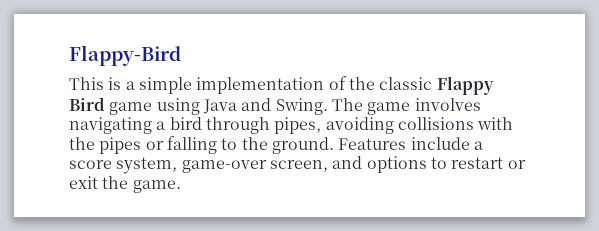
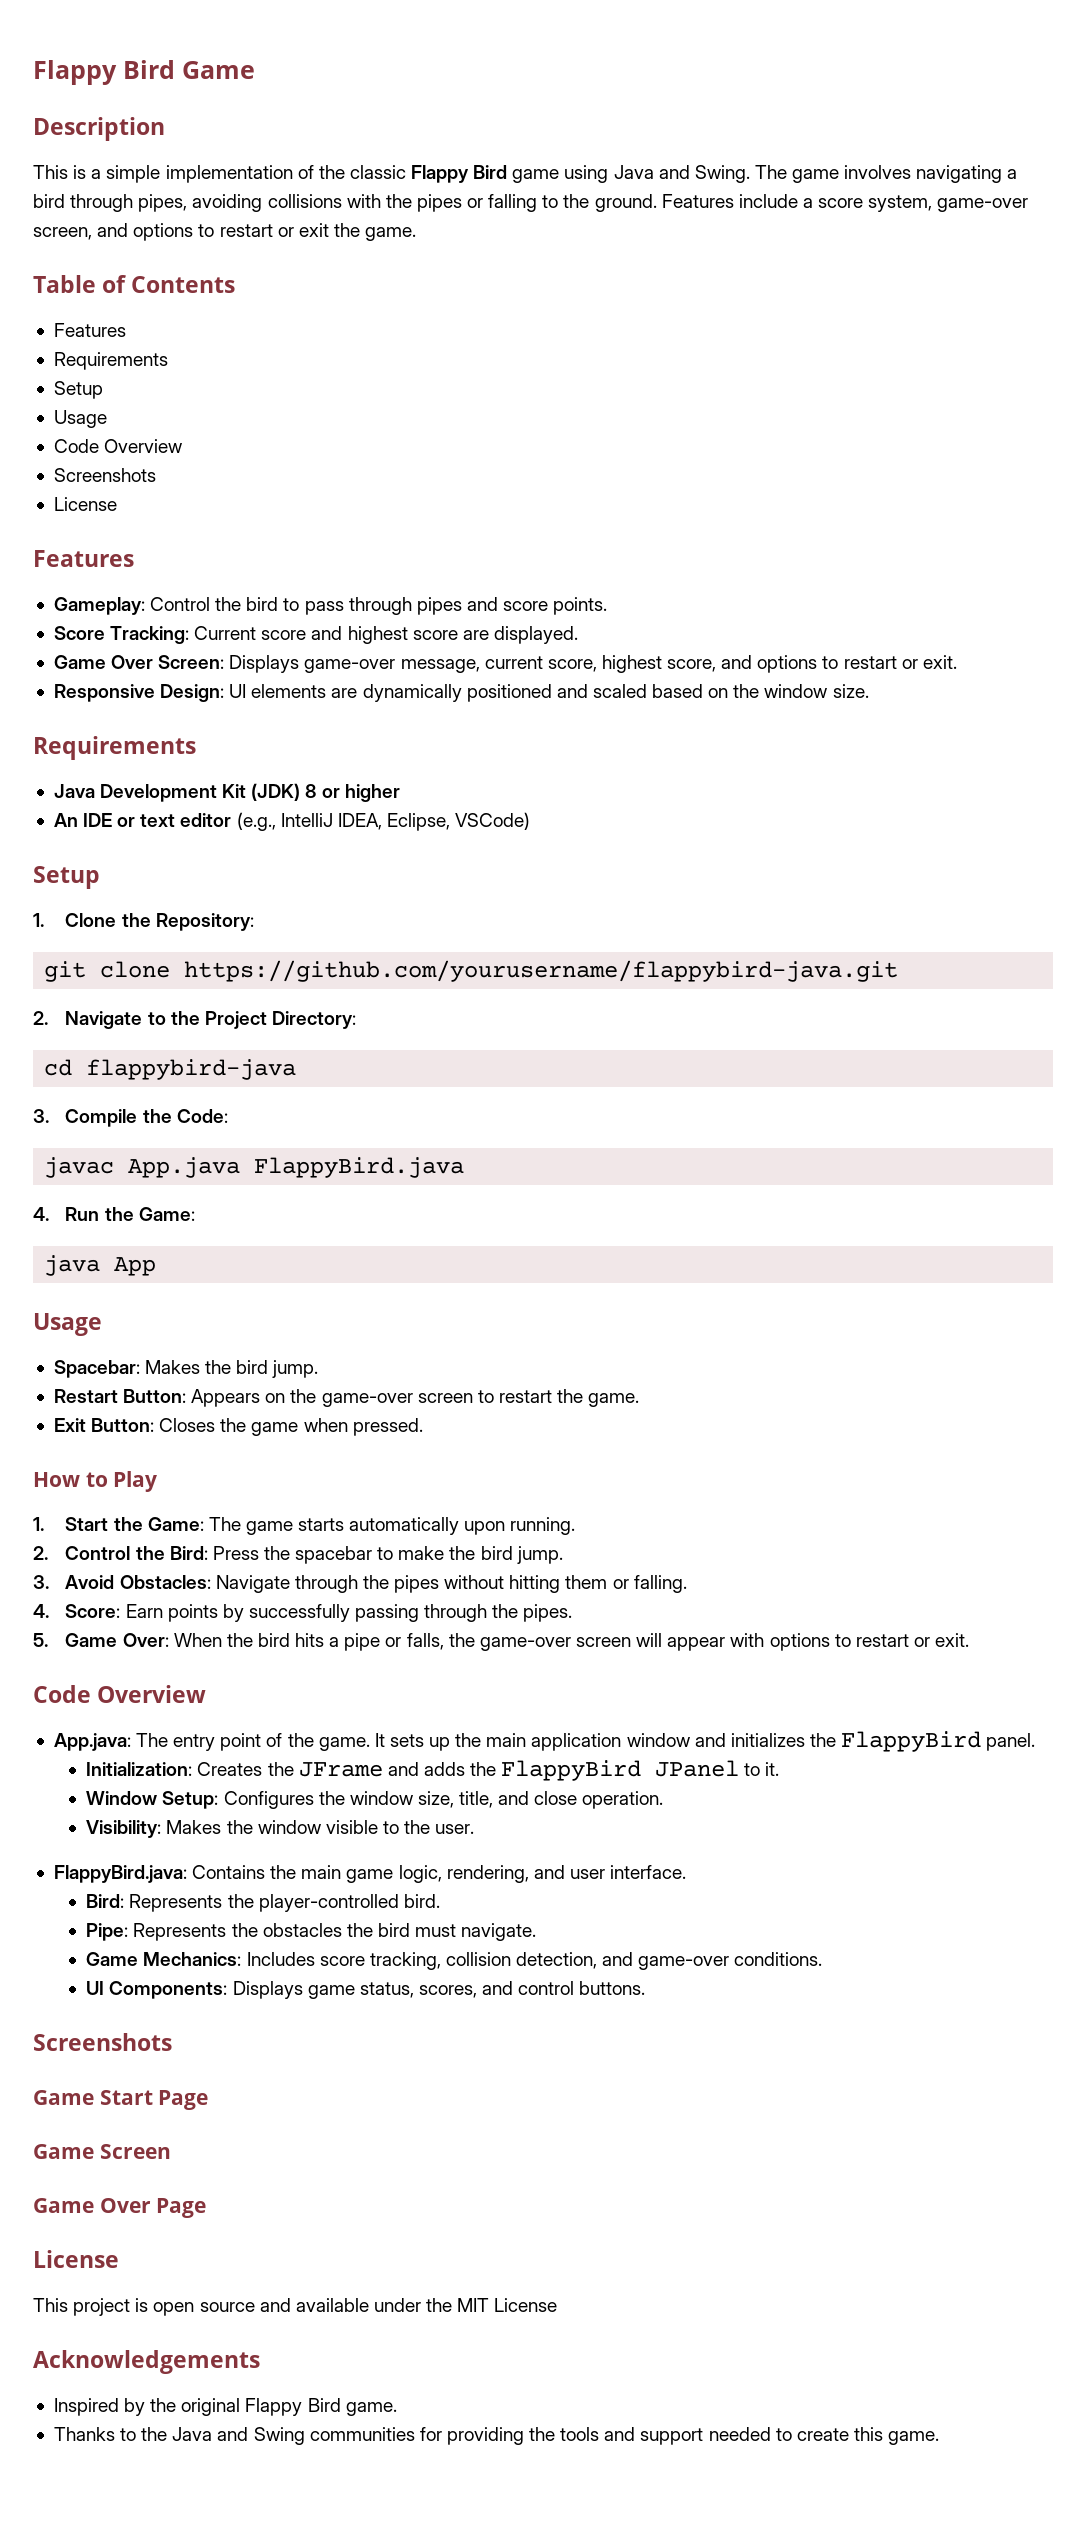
- Flappy-Bird
+ Flappy Bird Game
+ Description
+ Table of Contents
+ Features
+ Requirements
+ Setup
+ Usage
+ Code Overview
+ Screenshots
+ License
+ Features
+ Gameplay: Control the bird to pass through pipes and score points.
+ Score Tracking: Current score and highest score are displayed.
+ Game Over Screen: Displays game-over message, current score, highest score, and options to restart or exit.
+ Responsive Design: UI elements are dynamically positioned and scaled based on the window size.
+ Requirements
+ Java Development Kit (JDK) 8 or higher
+ An IDE or text editor (e.g., IntelliJ IDEA, Eclipse, VSCode)
+ Setup
+ 1. Clone the Repository:
+ git clone https://github.com/yourusername/flappybird-java.git
+ 2. Navigate to the Project Directory:
+ cd flappybird-java
+ 3. Compile the Code:
+ javac App.java FlappyBird.java
+ 4. Run the Game:
+ java App
+ Usage
+ Spacebar: Makes the bird jump.
+ Restart Button: Appears on the game-over screen to restart the game.
+ Exit Button: Closes the game when pressed.
+ How to Play
+ 1. Start the Game: The game starts automatically upon running.
+ 2. Control the Bird: Press the spacebar to make the bird jump.
+ 3. Avoid Obstacles: Navigate through the pipes without hitting them or falling.
+ 4. Score: Earn points by successfully passing through the pipes.
+ 5. Game Over: When the bird hits a pipe or falls, the game-over screen will appear with options to restart or exit.
+ Code Overview
+ App.java: The entry point of the game. It sets up the main application window and initializes the FlappyBird panel.
+ Initialization: Creates the JFrame and adds the FlappyBird JPanel to it.
+ Window Setup: Configures the window size, title, and close operation.
+ Visibility: Makes the window visible to the user.
+ FlappyBird.java: Contains the main game logic, rendering, and user interface.
+ Bird: Represents the player-controlled bird.
+ Pipe: Represents the obstacles the bird must navigate.
+ Game Mechanics: Includes score tracking, collision detection, and game-over conditions.
+ UI Components: Displays game status, scores, and control buttons.
+ Screenshots
+ Game Start Page
+ Game Screen
+ Game Over Page
+ License
+ This project is open source and available under the MIT License
+ Acknowledgements
+ Inspired by the original Flappy Bird game.
+ Thanks to the Java and Swing communities for providing the tools and support needed to create this game.

